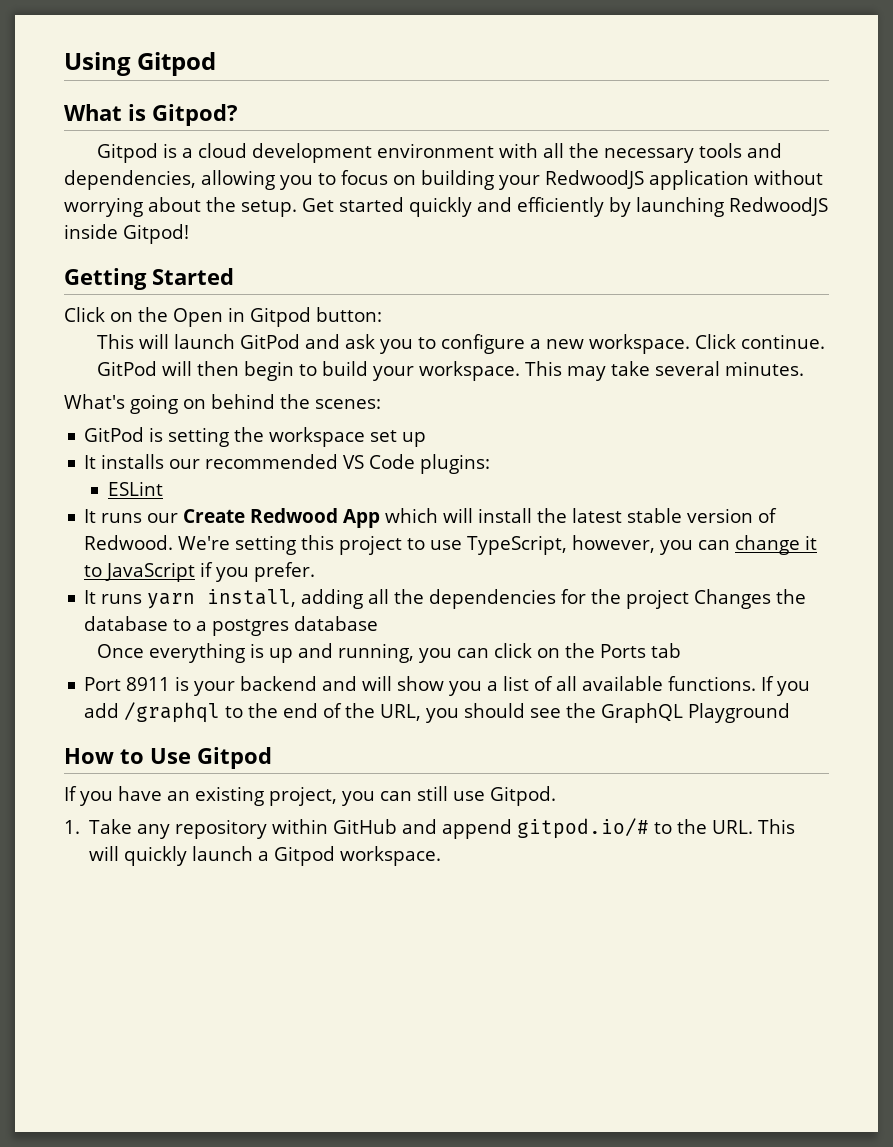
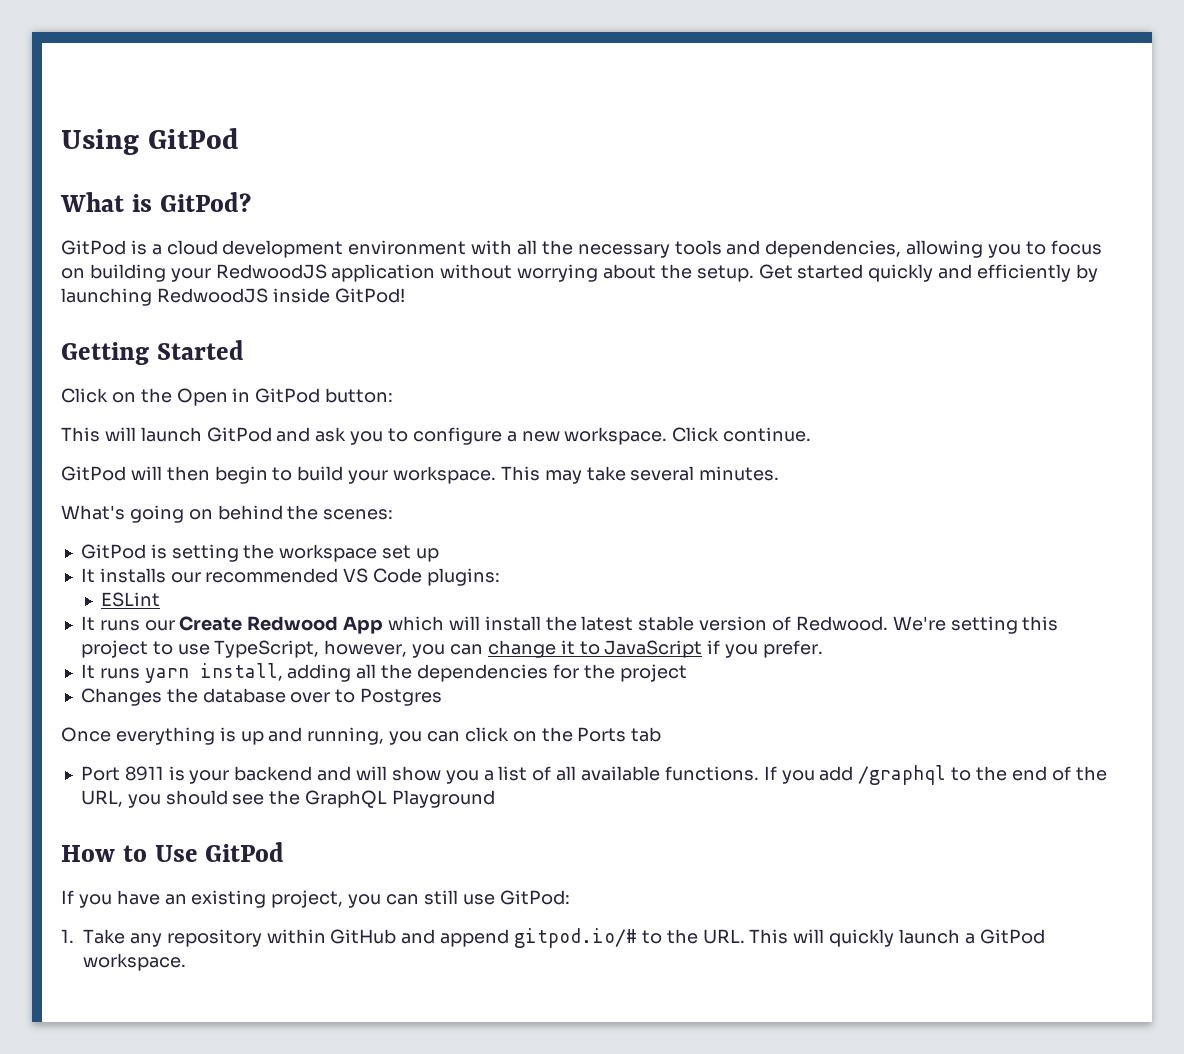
- Using Gitpod
+ Using GitPod
- What is Gitpod?
- Gitpod is a cloud development environment with all the necessary tools and dependencies, allowing you to focus on building your RedwoodJS application without worrying about the setup.
+ What is GitPod?
+ GitPod is a cloud development environment with all the necessary tools and dependencies, allowing you to focus on building your RedwoodJS application without worrying about the setup.
- Get started quickly and efficiently by launching RedwoodJS inside Gitpod!
+ Get started quickly and efficiently by launching RedwoodJS inside GitPod!
- Click on the Open in Gitpod button:
+ Click on the Open in GitPod button:
- It runs yarn install, adding all the dependencies for the project Changes the database to a postgres database
+ It runs yarn install, adding all the dependencies for the project
+ Changes the database over to Postgres
- How to Use Gitpod
+ How to Use GitPod
- If you have an existing project, you can still use Gitpod.
+ If you have an existing project, you can still use GitPod:
- 1. Take any repository within GitHub and append gitpod.io/# to the URL. This will quickly launch a Gitpod workspace.
+ 1. Take any repository within GitHub and append gitpod.io/# to the URL. This will quickly launch a GitPod workspace.

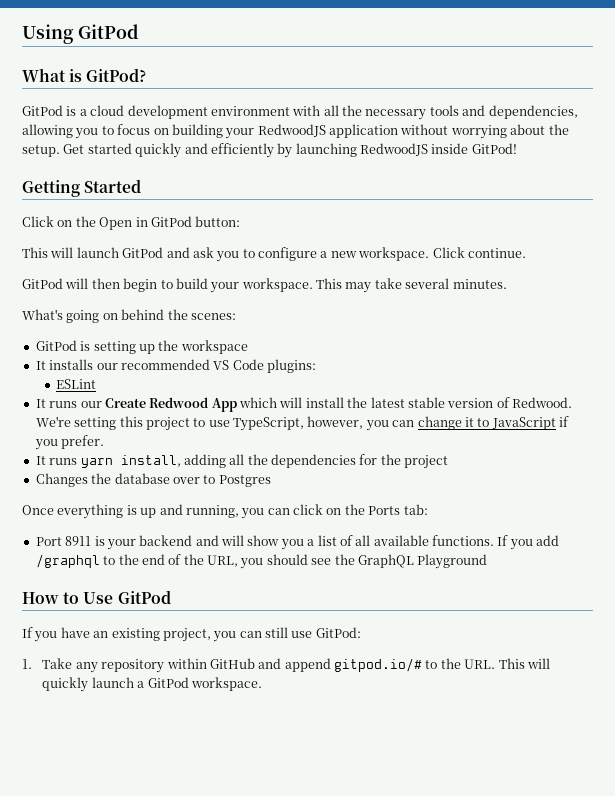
- GitPod is setting the workspace set up
+ GitPod is setting up the workspace
- Once everything is up and running, you can click on the Ports tab
+ Once everything is up and running, you can click on the Ports tab:

